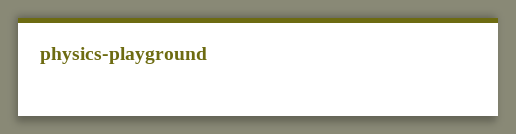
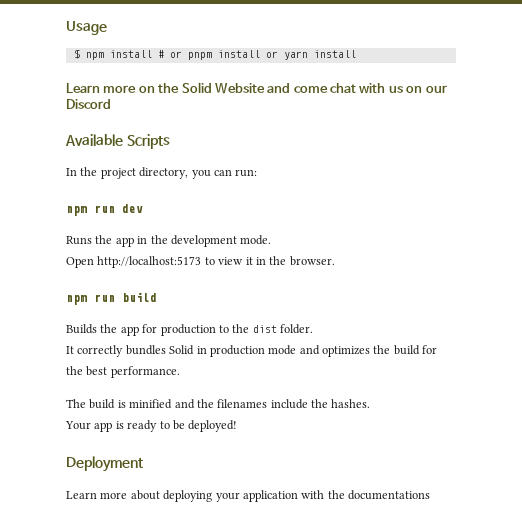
- physics-playground
+ Usage
+ $ npm install # or pnpm install or yarn install
+ Learn more on the Solid Website and come chat with us on our Discord
+ Available Scripts
+ In the project directory, you can run:
+ npm run dev
+ Runs the app in the development mode.
+ Open http://localhost:5173 to view it in the browser.
+ npm run build
+ Builds the app for production to the dist folder.
+ It correctly bundles Solid in production mode and optimizes the build for the best performance.
+ The build is minified and the filenames include the hashes.
+ Your app is ready to be deployed!
+ Deployment
+ Learn more about deploying your application with the documentations

